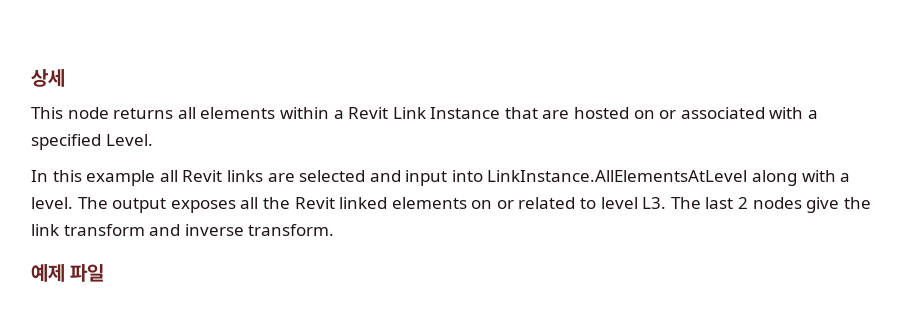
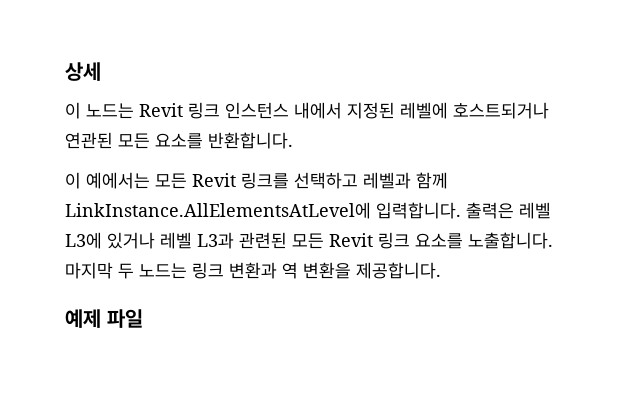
- This node returns all elements within a Revit Link Instance that are hosted on or associated with a specified Level.
- In this example all Revit links are selected and input into LinkInstance.AllElementsAtLevel along with a level. The output exposes all the Revit linked elements on or related to level L3. The last 2 nodes give the link transform and inverse transform.
+ 이 노드는 Revit 링크 인스턴스 내에서 지정된 레벨에 호스트되거나 연관된 모든 요소를 반환합니다.
+ 이 예에서는 모든 Revit 링크를 선택하고 레벨과 함께 LinkInstance.AllElementsAtLevel에 입력합니다. 출력은 레벨 L3에 있거나 레벨 L3과 관련된 모든 Revit 링크 요소를 노출합니다. 마지막 두 노드는 링크 변환과 역 변환을 제공합니다.

